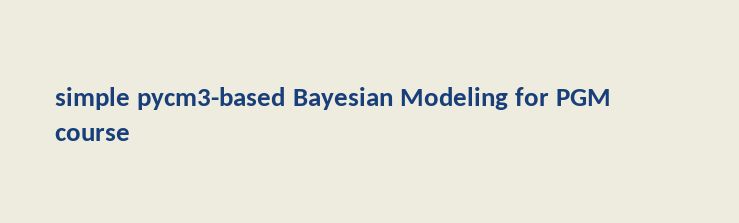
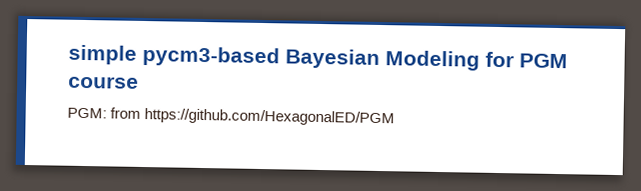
+ PGM: from https://github.com/HexagonalED/PGM

